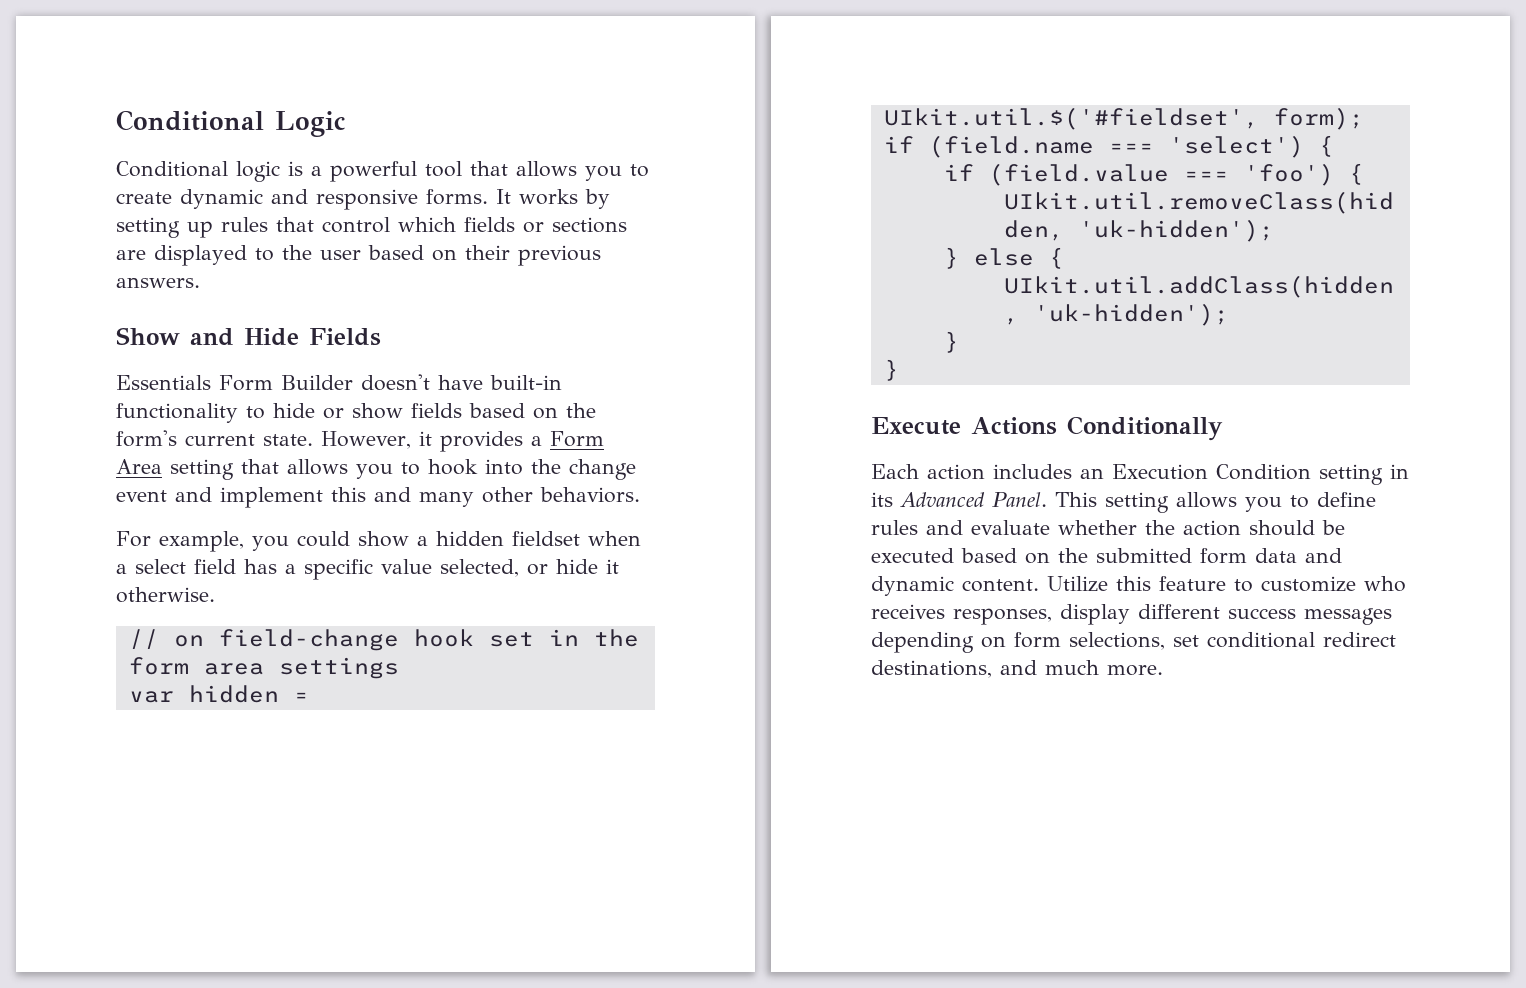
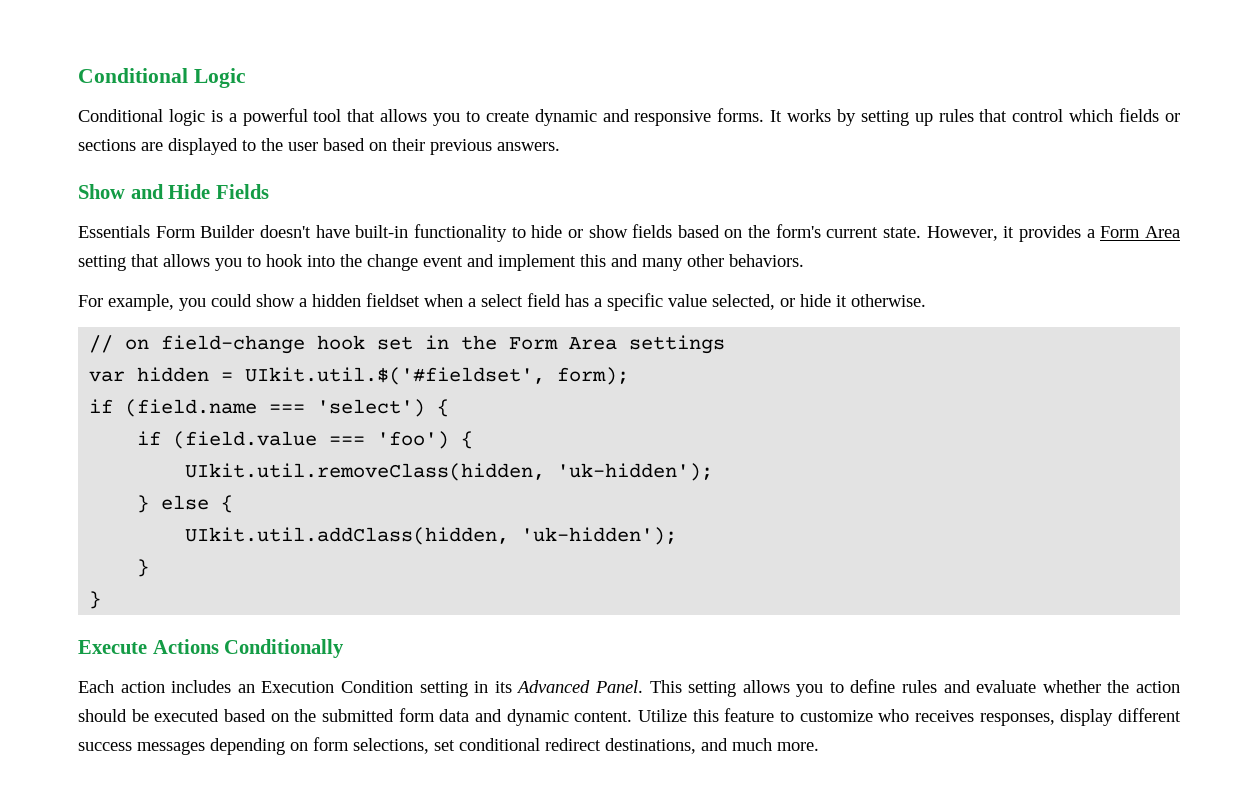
- // on field-change hook set in the form area settings
+ // on field-change hook set in the Form Area settings

